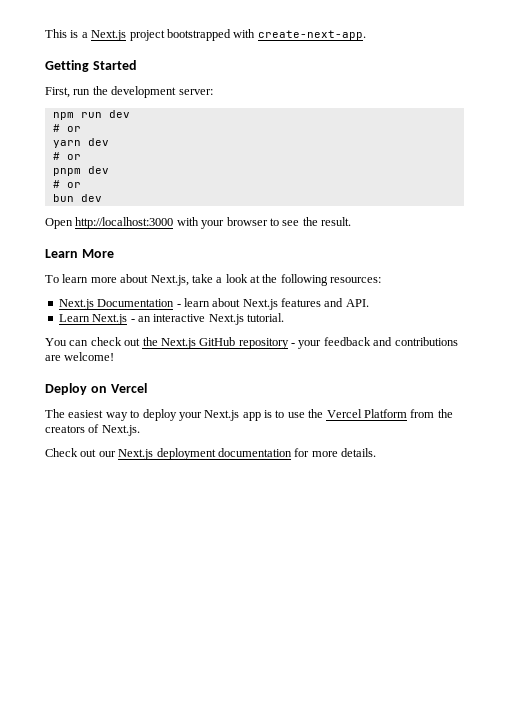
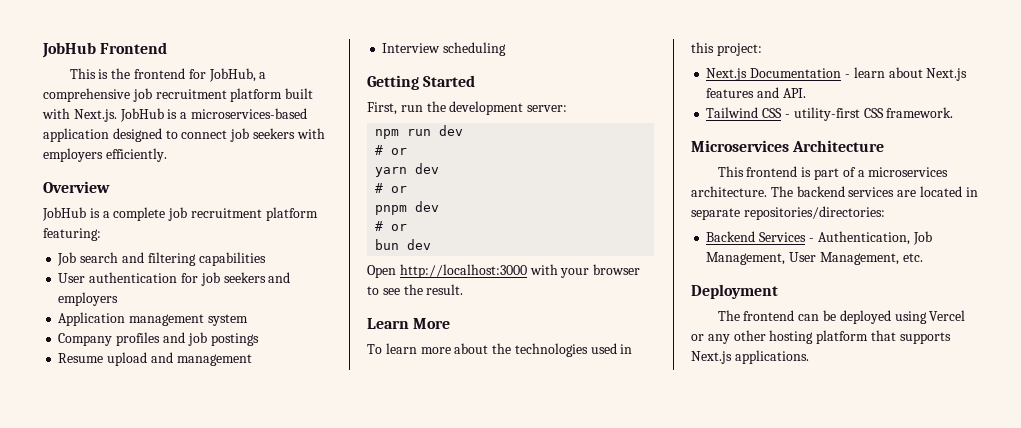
- This is a Next.js project bootstrapped with create-next-app.
+ JobHub Frontend
+ This is the frontend for JobHub, a comprehensive job recruitment platform built with Next.js. JobHub is a microservices-based application designed to connect job seekers with employers efficiently.
+ Overview
+ JobHub is a complete job recruitment platform featuring:
+ Job search and filtering capabilities
+ User authentication for job seekers and employers
+ Application management system
+ Company profiles and job postings
+ Resume upload and management
+ Interview scheduling
- To learn more about Next.js, take a look at the following resources:
+ To learn more about the technologies used in this project:
- Learn Next.js - an interactive Next.js tutorial.
- You can check out the Next.js GitHub repository - your feedback and contributions are welcome!
- Deploy on Vercel
- The easiest way to deploy your Next.js app is to use the Vercel Platform from the creators of Next.js.
- Check out our Next.js deployment documentation for more details.
+ Tailwind CSS - utility-first CSS framework.
+ Microservices Architecture
+ This frontend is part of a microservices architecture. The backend services are located in separate repositories/directories:
+ Backend Services - Authentication, Job Management, User Management, etc.
+ Deployment
+ The frontend can be deployed using Vercel or any other hosting platform that supports Next.js applications.

